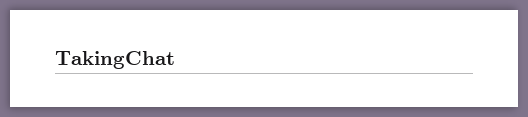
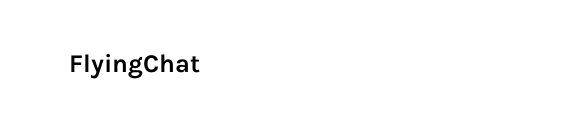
- TakingChat
+ FlyingChat

